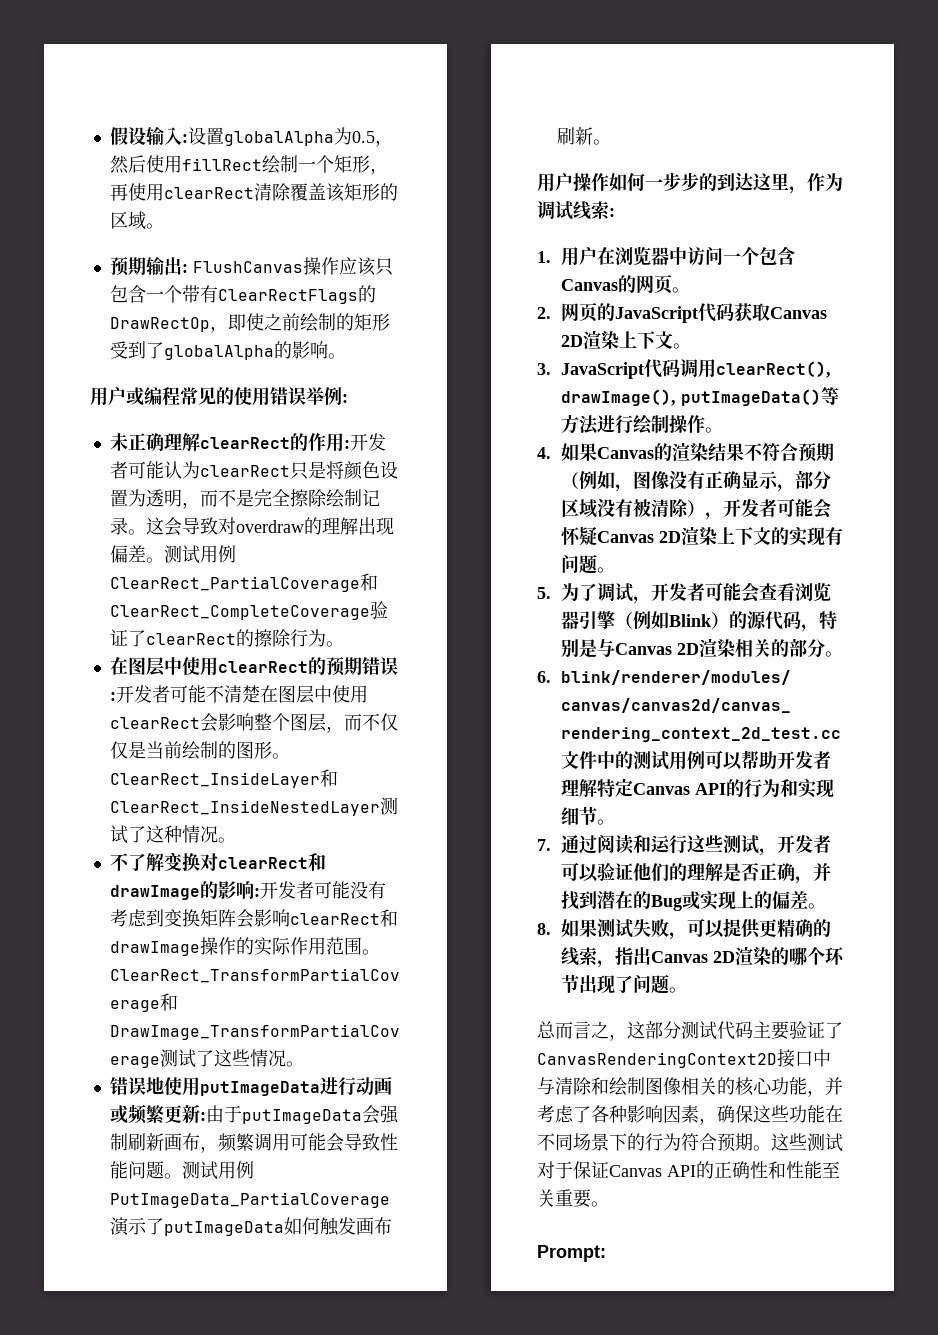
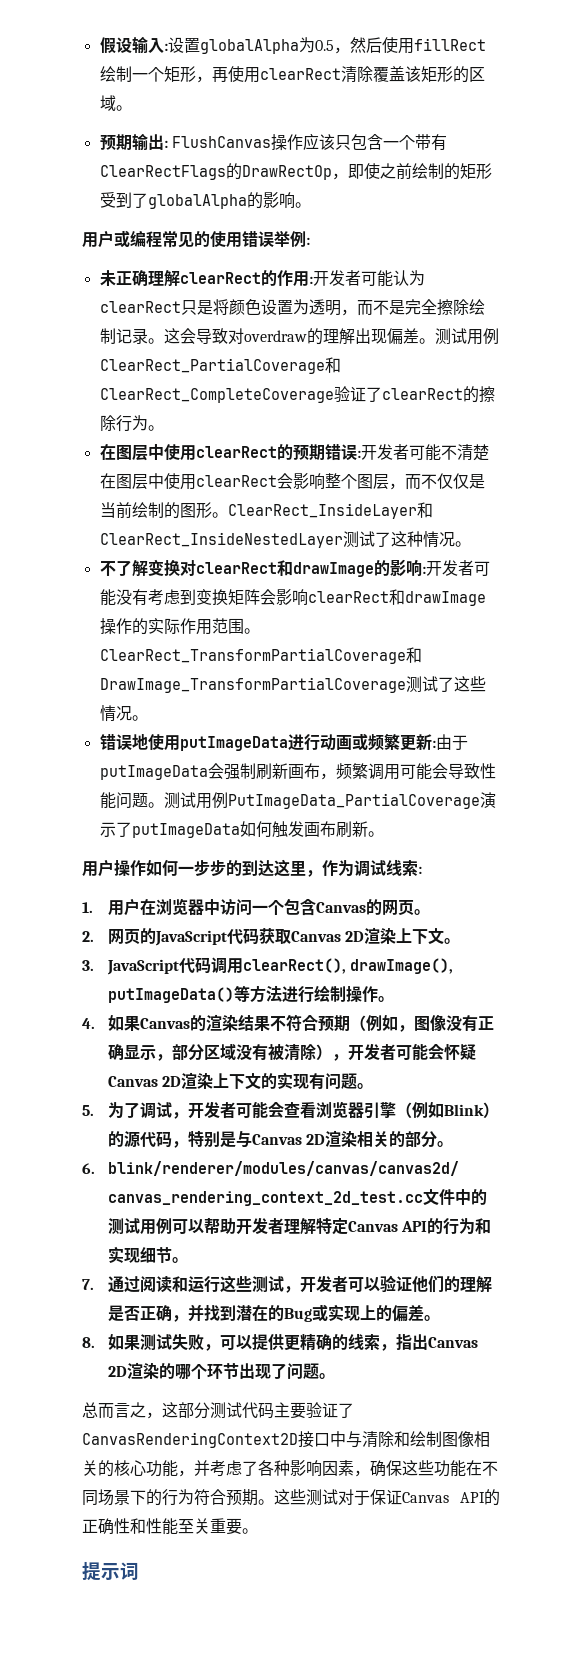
- Prompt:
+ 提示词

